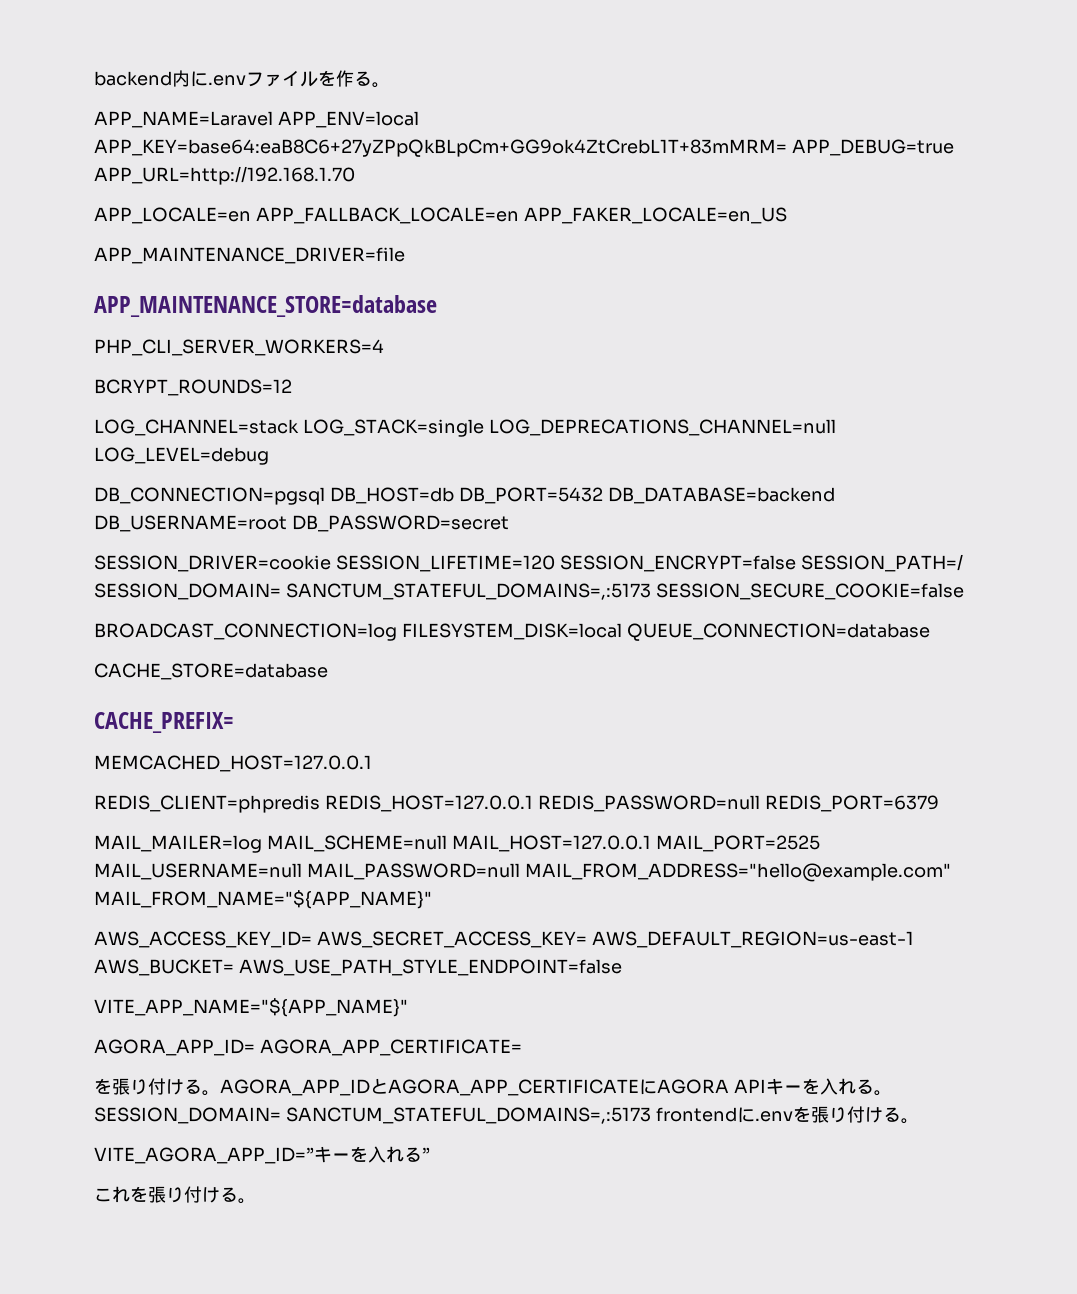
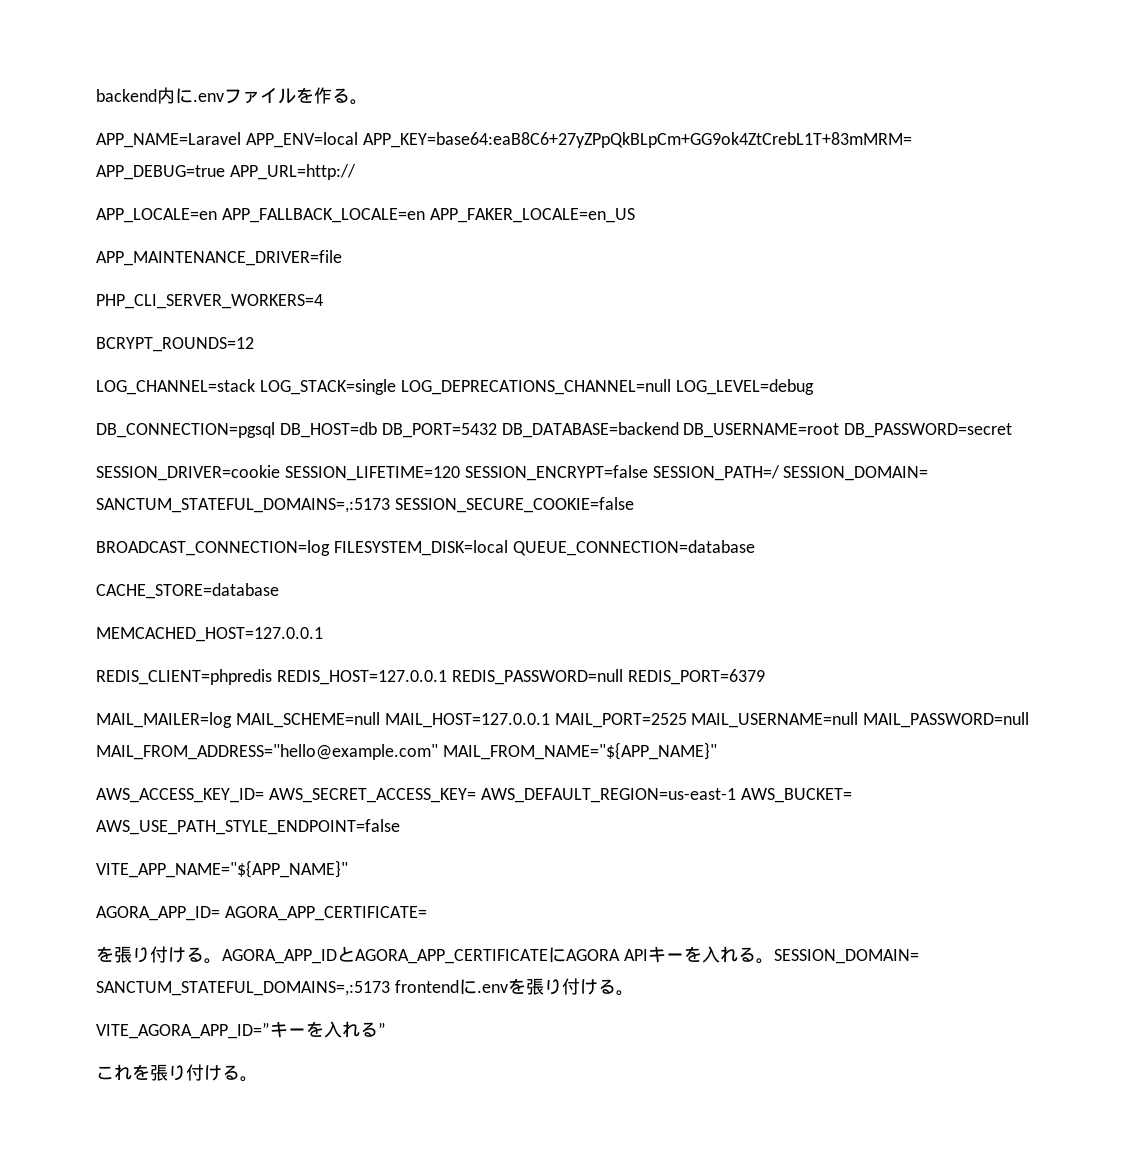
- APP_NAME=Laravel APP_ENV=local APP_KEY=base64:eaB8C6+27yZPpQkBLpCm+GG9ok4ZtCrebL1T+83mMRM= APP_DEBUG=true APP_URL=http://192.168.1.70
+ APP_NAME=Laravel APP_ENV=local APP_KEY=base64:eaB8C6+27yZPpQkBLpCm+GG9ok4ZtCrebL1T+83mMRM= APP_DEBUG=true APP_URL=http://
- APP_MAINTENANCE_STORE=database
- CACHE_PREFIX=

